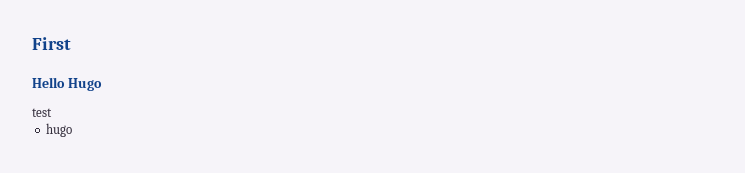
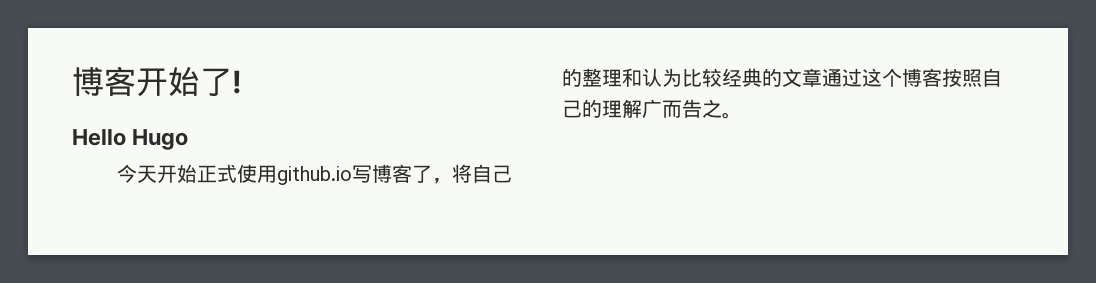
- First
+ 博客开始了!
- test
- hugo
+ 今天开始正式使用github.io写博客了，将自己的整理和认为比较经典的文章通过这个博客按照自己的理解广而告之。

